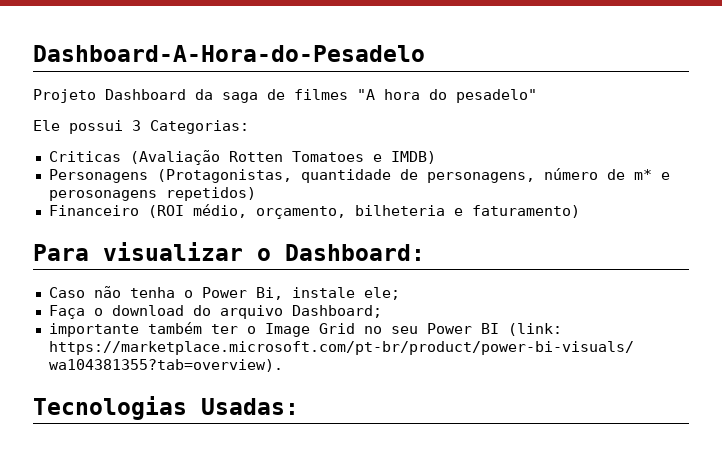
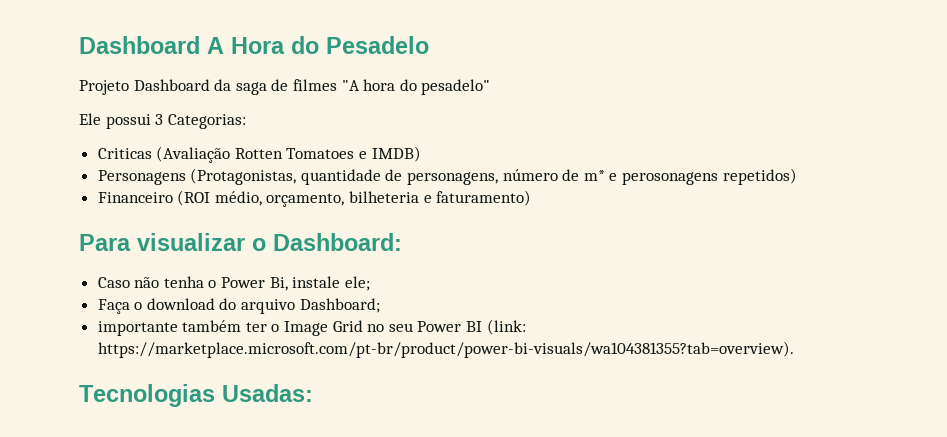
- Dashboard-A-Hora-do-Pesadelo
+ Dashboard A Hora do Pesadelo

